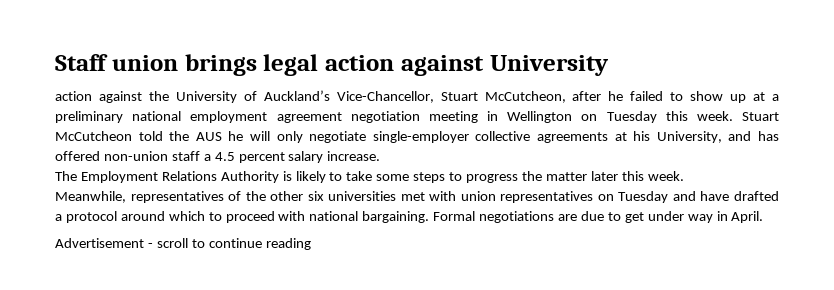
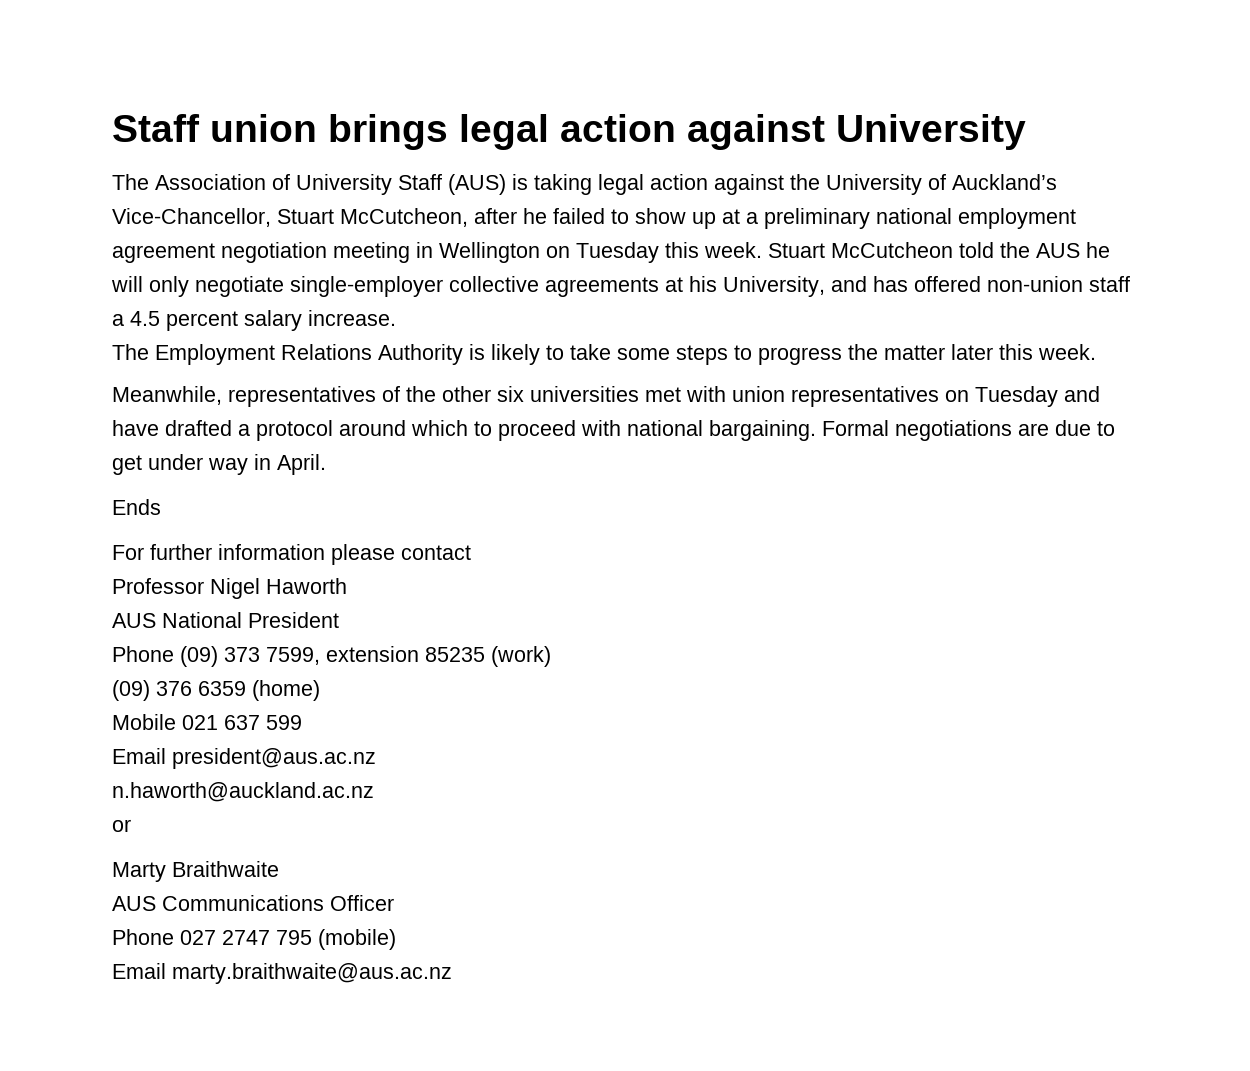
- action against the University of Auckland’s Vice-Chancellor, Stuart McCutcheon, after he failed to show up at a preliminary national employment agreement negotiation meeting in Wellington on Tuesday this week.
+ The Association of University Staff (AUS) is taking legal action against the University of Auckland’s Vice-Chancellor, Stuart McCutcheon, after he failed to show up at a preliminary national employment agreement negotiation meeting in Wellington on Tuesday this week.
- Advertisement - scroll to continue reading
+ Ends
+ For further information please contact
+ Professor Nigel Haworth
+ AUS National President
+ Phone (09) 373 7599, extension 85235 (work)
+ (09) 376 6359 (home)
+ Mobile 021 637 599
+ Email president@aus.ac.nz
+ n.haworth@auckland.ac.nz
+ or
+ Marty Braithwaite
+ AUS Communications Officer
+ Phone 027 2747 795 (mobile)
+ Email marty.braithwaite@aus.ac.nz

